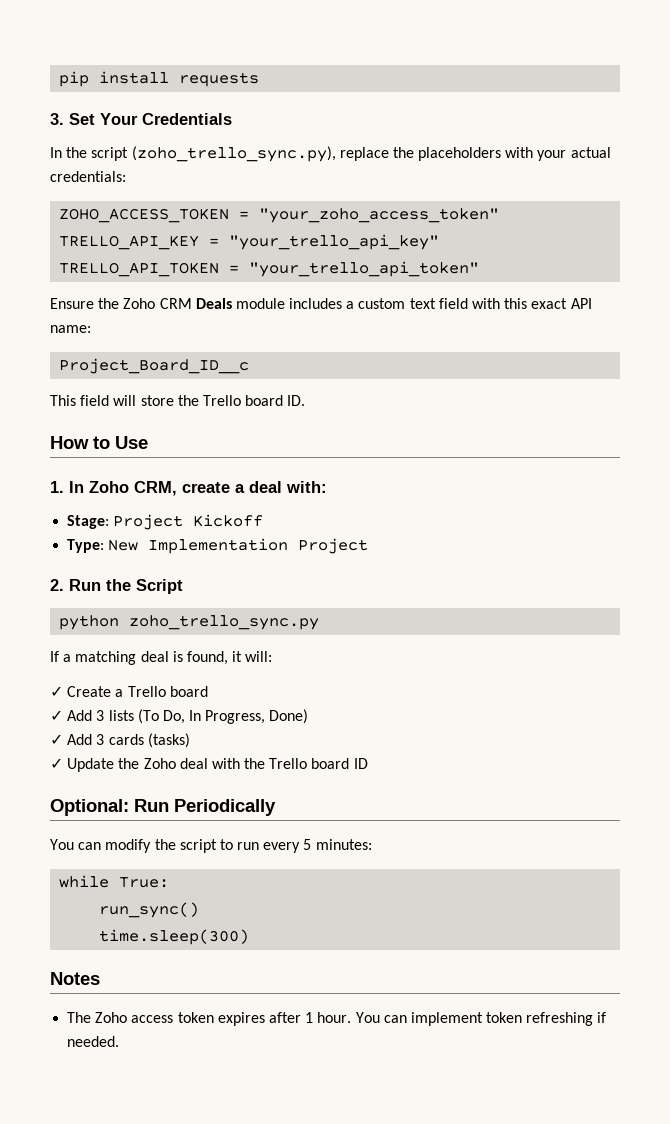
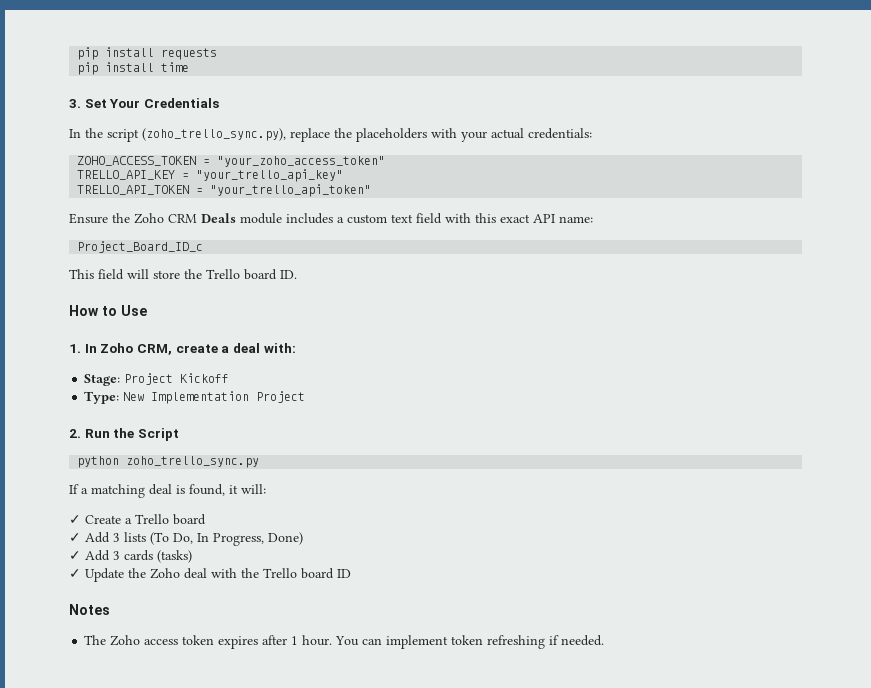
+ pip install time
- Project_Board_ID__c
+ Project_Board_ID_c
- Optional: Run Periodically
- You can modify the script to run every 5 minutes:
- while True:
- run_sync()
- time.sleep(300)

